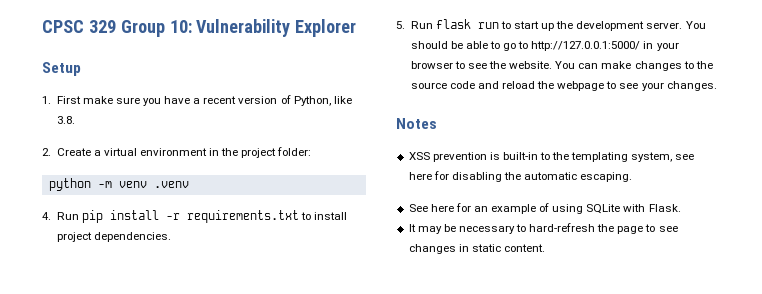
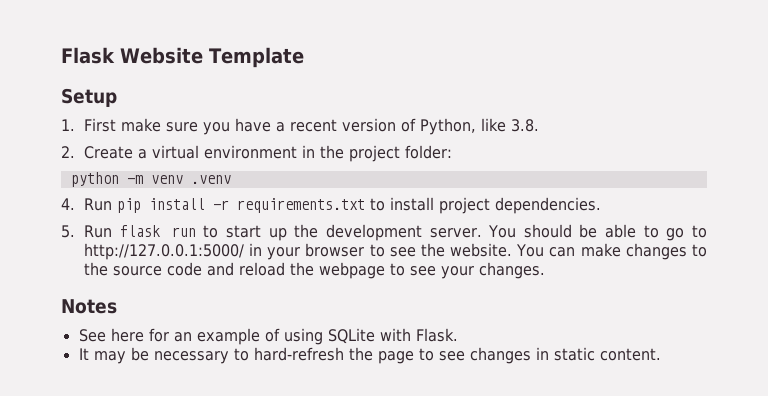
- CPSC 329 Group 10: Vulnerability Explorer
+ Flask Website Template
- XSS prevention is built-in to the templating system, see here for disabling the automatic escaping.

